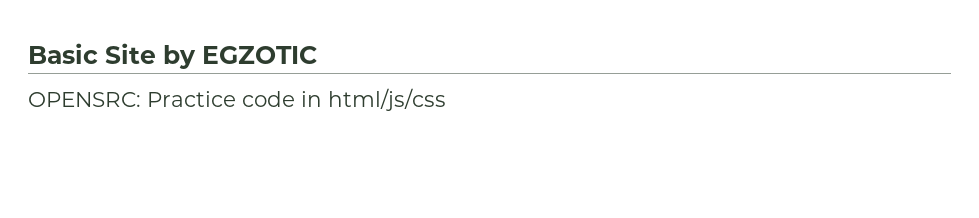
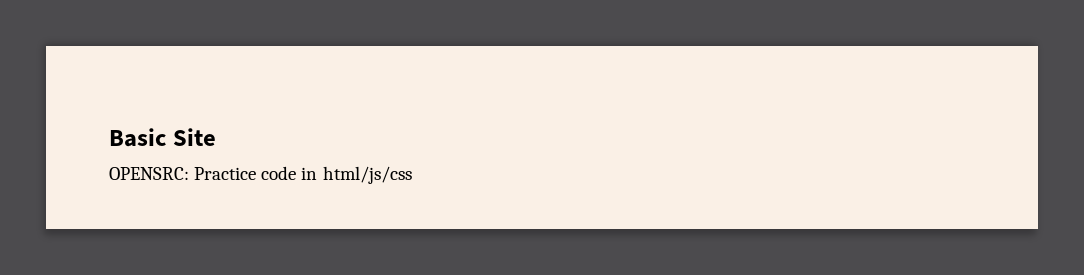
- Basic Site by EGZOTIC
+ Basic Site

